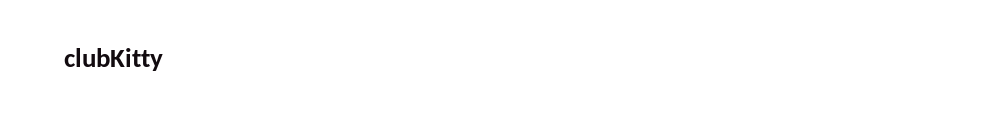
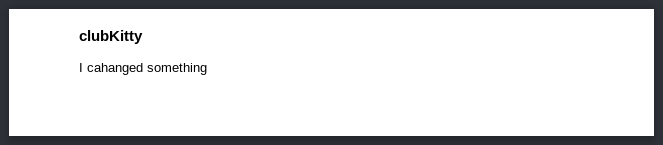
+ I cahanged something

